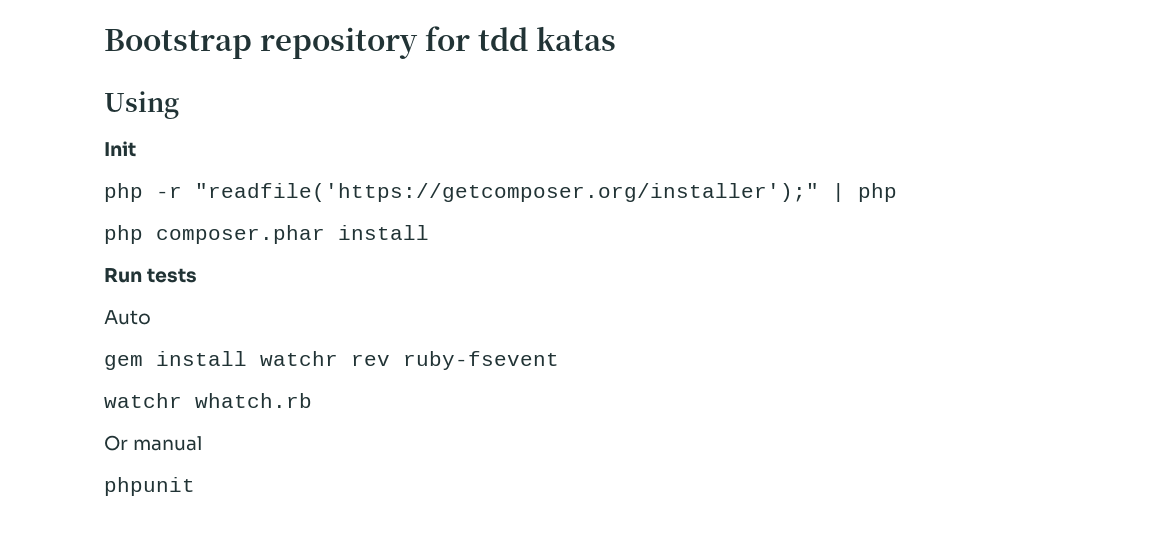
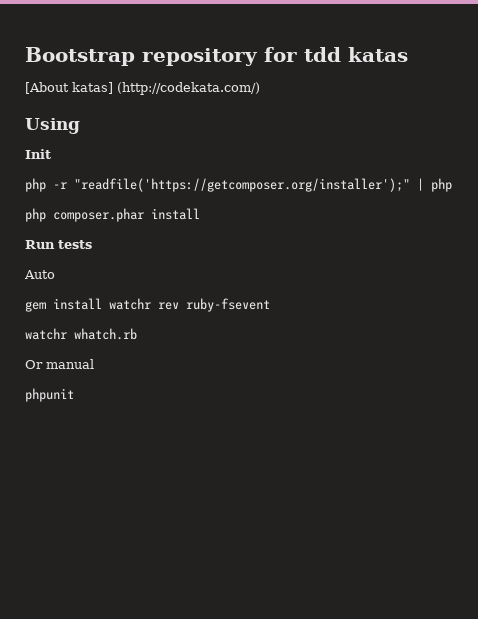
+ [About katas] (http://codekata.com/)

